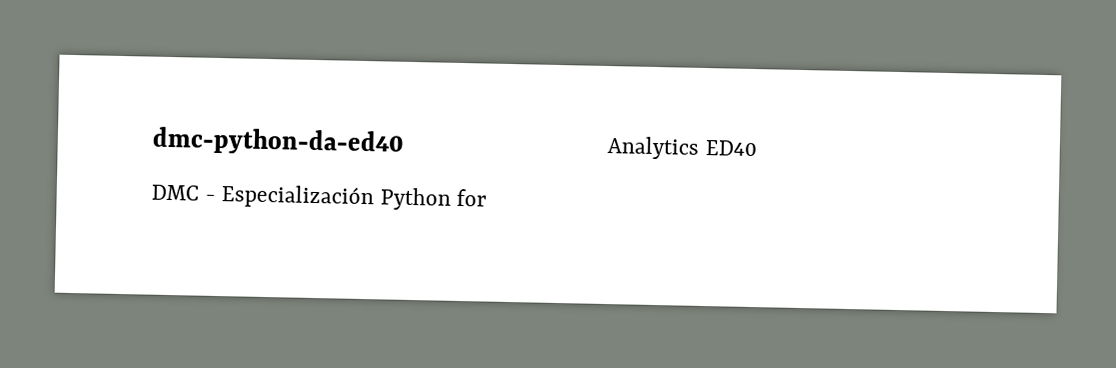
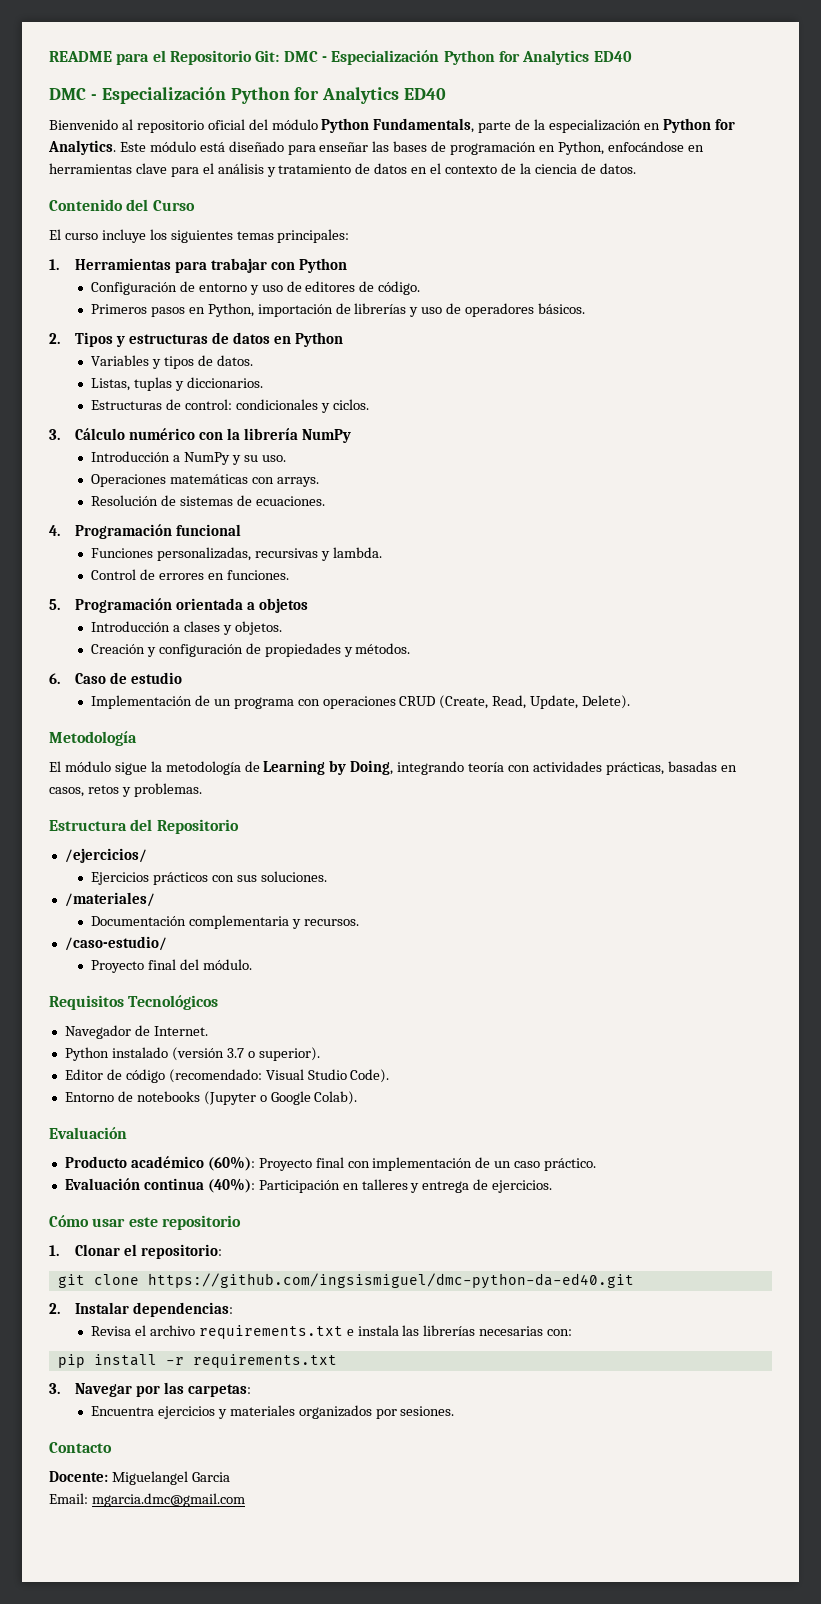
- dmc-python-da-ed40
+ README para el Repositorio Git: DMC - Especialización Python for Analytics ED40
  DMC - Especialización Python for Analytics ED40
+ Bienvenido al repositorio oficial del módulo Python Fundamentals, parte de la especialización en Python for Analytics. Este módulo está diseñado para enseñar las bases de programación en Python, enfocándose en herramientas clave para el análisis y tratamiento de datos en el contexto de la ciencia de datos.
+ Contenido del Curso
+ El curso incluye los siguientes temas principales:
+ 1. Herramientas para trabajar con Python
+ Configuración de entorno y uso de editores de código.
+ Primeros pasos en Python, importación de librerías y uso de operadores básicos.
+ 2. Tipos y estructuras de datos en Python
+ Variables y tipos de datos.
+ Listas, tuplas y diccionarios.
+ Estructuras de control: condicionales y ciclos.
+ 3. Cálculo numérico con la librería NumPy
+ Introducción a NumPy y su uso.
+ Operaciones matemáticas con arrays.
+ Resolución de sistemas de ecuaciones.
+ 4. Programación funcional
+ Funciones personalizadas, recursivas y lambda.
+ Control de errores en funciones.
+ 5. Programación orientada a objetos
+ Introducción a clases y objetos.
+ Creación y configuración de propiedades y métodos.
+ 6. Caso de estudio
+ Implementación de un programa con operaciones CRUD (Create, Read, Update, Delete).
+ Metodología
+ El módulo sigue la metodología de Learning by Doing, integrando teoría con actividades prácticas, basadas en casos, retos y problemas.
+ Estructura del Repositorio
+ /ejercicios/
+ Ejercicios prácticos con sus soluciones.
+ /materiales/
+ Documentación complementaria y recursos.
+ /caso-estudio/
+ Proyecto final del módulo.
+ Requisitos Tecnológicos
+ Navegador de Internet.
+ Python instalado (versión 3.7 o superior).
+ Editor de código (recomendado: Visual Studio Code).
+ Entorno de notebooks (Jupyter o Google Colab).
+ Evaluación
+ Producto académico (60%): Proyecto final con implementación de un caso práctico.
+ Evaluación continua (40%): Participación en talleres y entrega de ejercicios.
+ Cómo usar este repositorio
+ 1. Clonar el repositorio:
+ git clone https://github.com/ingsismiguel/dmc-python-da-ed40.git
+ 2. Instalar dependencias:
+ Revisa el archivo requirements.txt e instala las librerías necesarias con:
+ pip install -r requirements.txt
+ 3. Navegar por las carpetas:
+ Encuentra ejercicios y materiales organizados por sesiones.
+ Contacto
+ Docente: Miguelangel Garcia
+ Email: mgarcia.dmc@gmail.com

